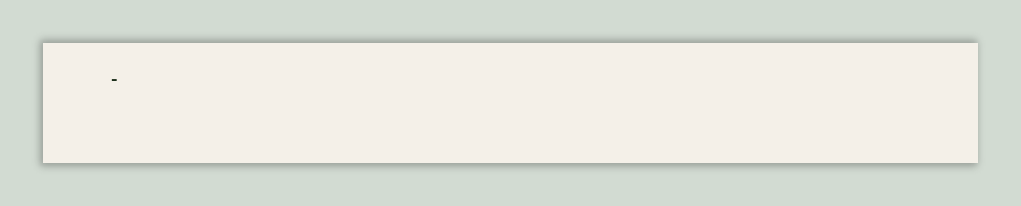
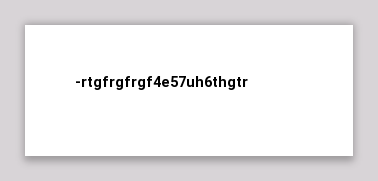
- -
+ -rtgfrgfrgf4e57uh6thgtr

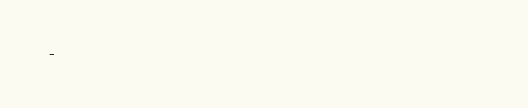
- -rtgfrgfrgf4e57uh6thgtr
+ -

